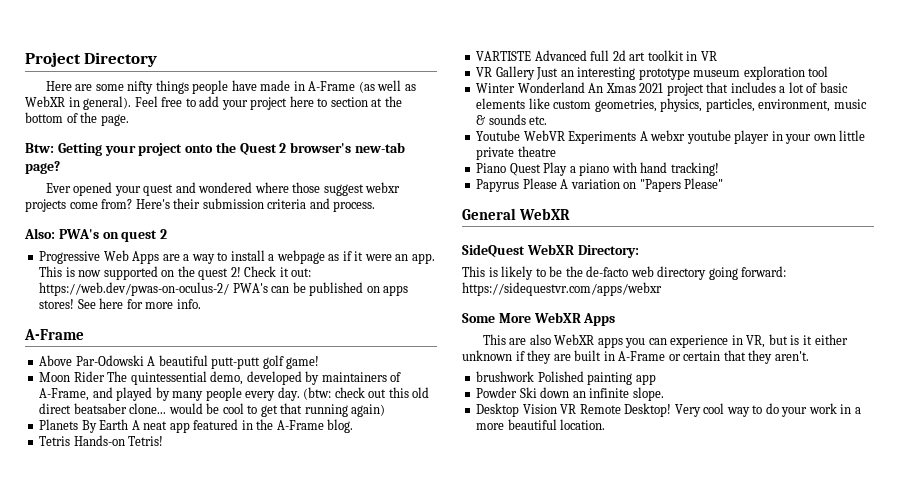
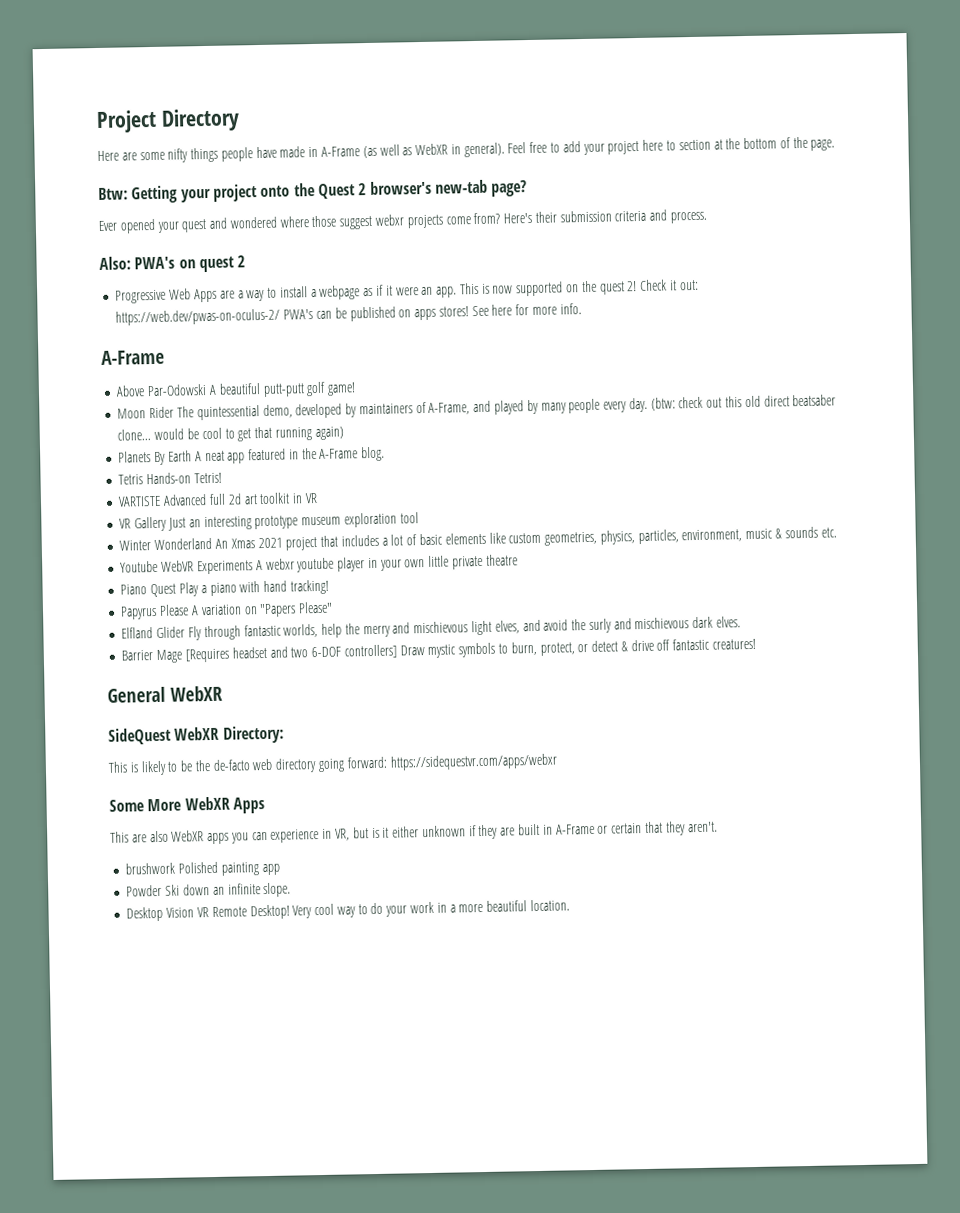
+ Elfland Glider Fly through fantastic worlds, help the merry and mischievous light elves, and avoid the surly and mischievous dark elves.
+ Barrier Mage [Requires headset and two 6-DOF controllers] Draw mystic symbols to burn, protect, or detect & drive off fantastic creatures!

